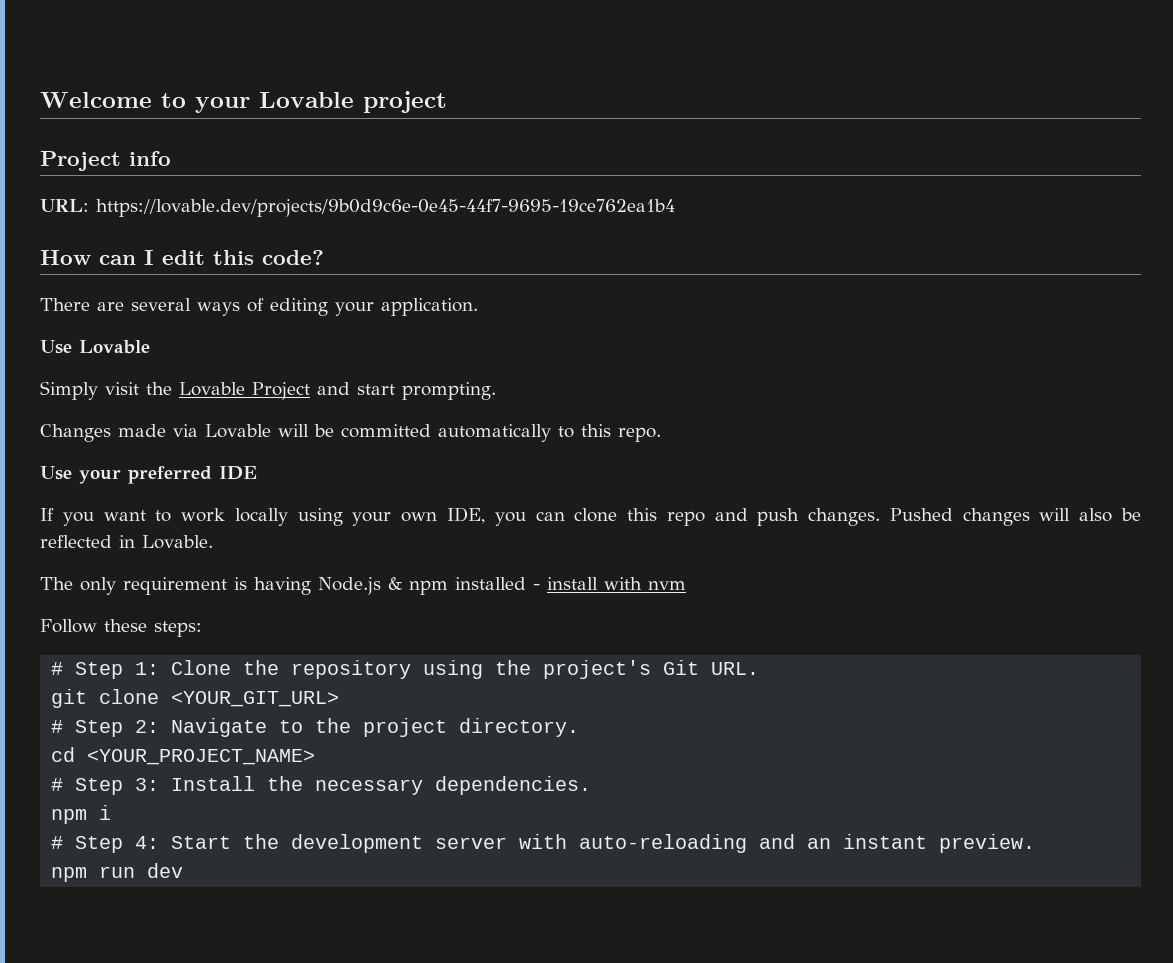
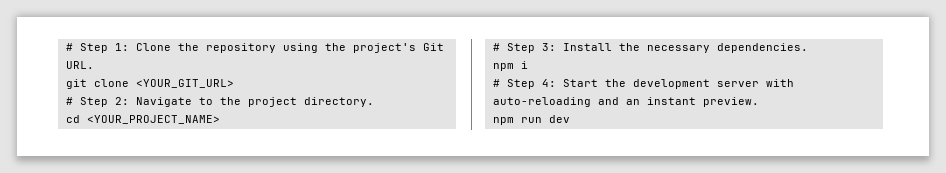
- Welcome to your Lovable project
- Project info
- URL: https://lovable.dev/projects/9b0d9c6e-0e45-44f7-9695-19ce762ea1b4
- How can I edit this code?
- There are several ways of editing your application.
- Use Lovable
- Simply visit the Lovable Project and start prompting.
- Changes made via Lovable will be committed automatically to this repo.
- Use your preferred IDE
- If you want to work locally using your own IDE, you can clone this repo and push changes. Pushed changes will also be reflected in Lovable.
- The only requirement is having Node.js & npm installed - install with nvm
- Follow these steps:

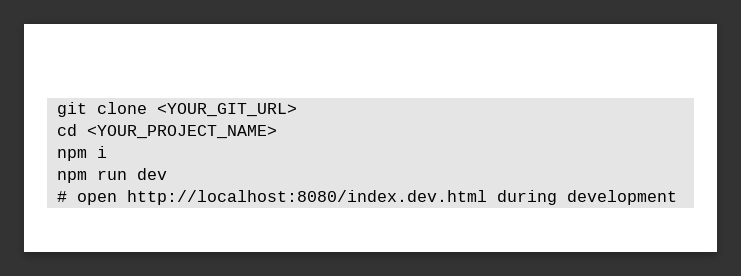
- # Step 1: Clone the repository using the project's Git URL.
  git clone <YOUR_GIT_URL>
- # Step 2: Navigate to the project directory.
  cd <YOUR_PROJECT_NAME>
- # Step 3: Install the necessary dependencies.
  npm i
- # Step 4: Start the development server with auto-reloading and an instant preview.
  npm run dev
+ # open http://localhost:8080/index.dev.html during development

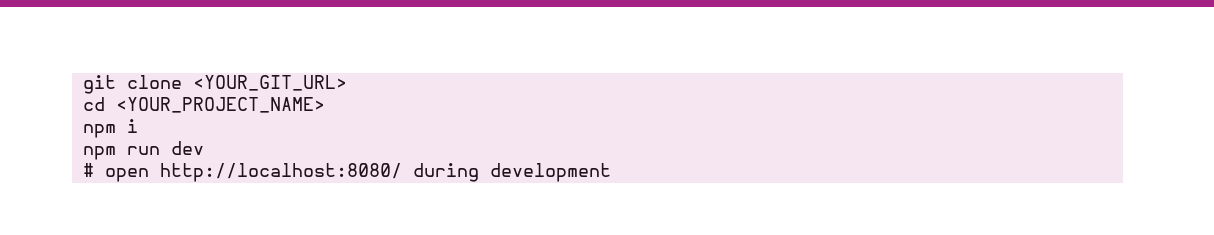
- # open http://localhost:8080/index.dev.html during development
+ # open http://localhost:8080/ during development

